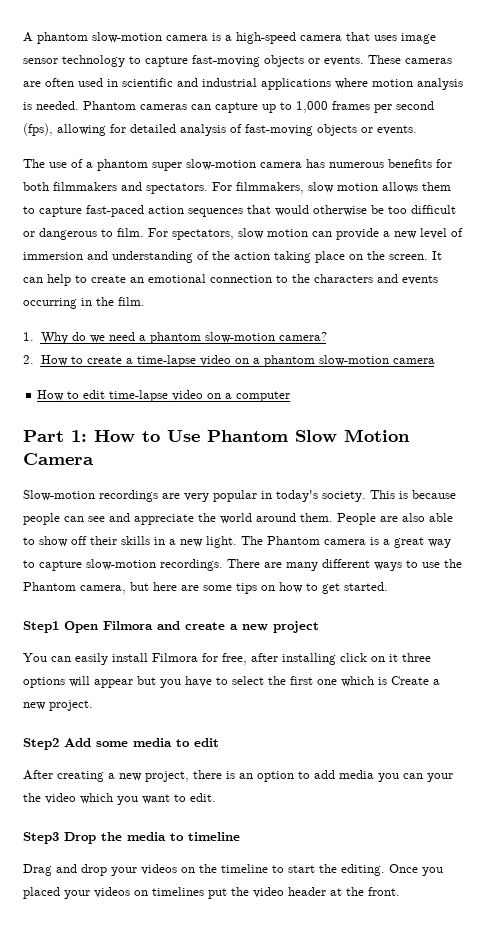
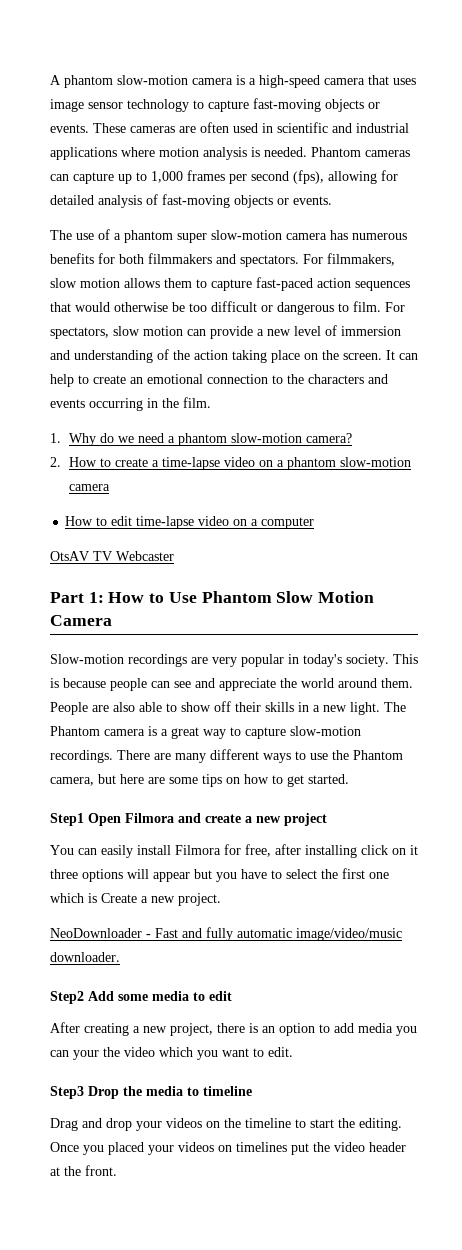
+ OtsAV TV Webcaster
+ NeoDownloader - Fast and fully automatic image/video/music downloader.

